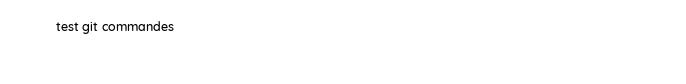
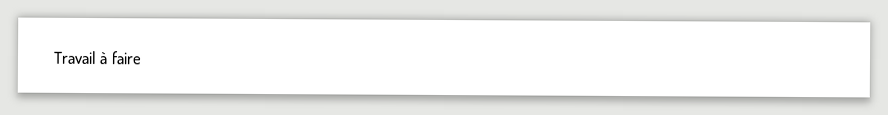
- test git commandes
+ Travail à faire

